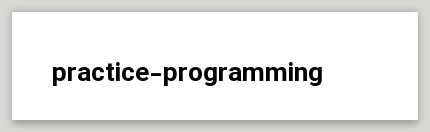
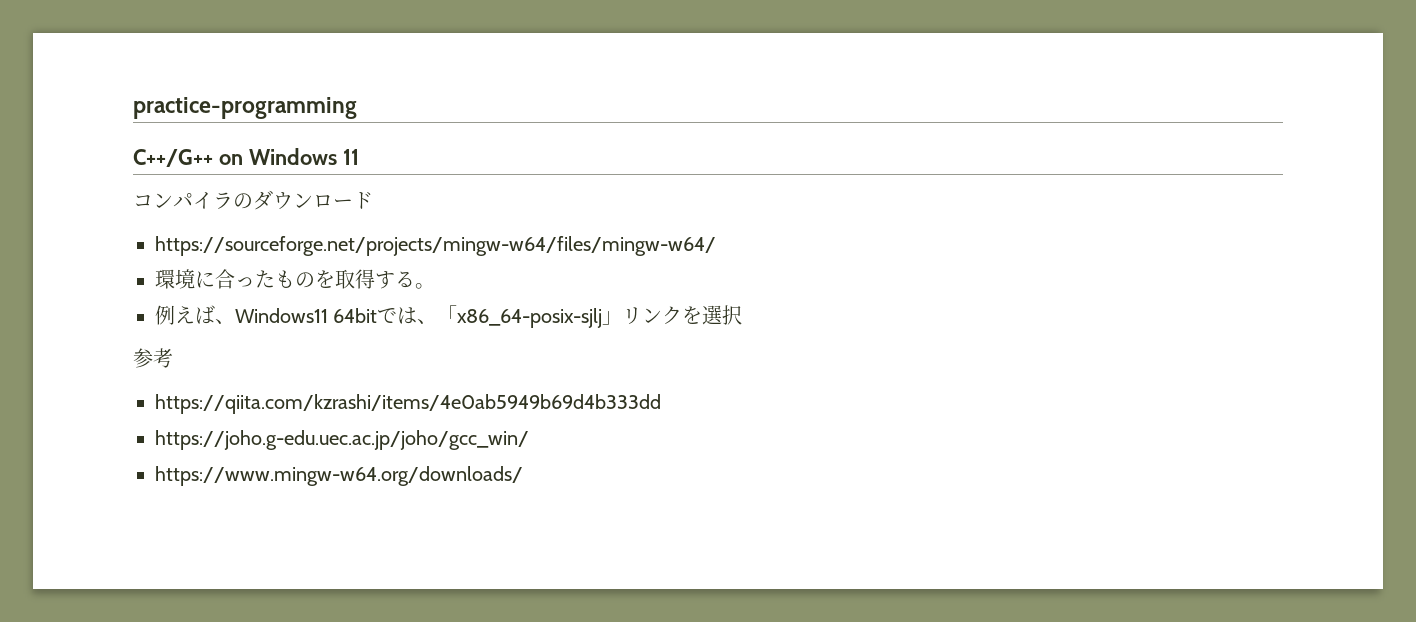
+ C++/G++ on Windows 11
+ コンパイラのダウンロード
+ https://sourceforge.net/projects/mingw-w64/files/mingw-w64/
+ 環境に合ったものを取得する。
+ 例えば、Windows11 64bitでは、「x86_64-posix-sjlj」リンクを選択
+ 参考
+ https://qiita.com/kzrashi/items/4e0ab5949b69d4b333dd
+ https://joho.g-edu.uec.ac.jp/joho/gcc_win/
+ https://www.mingw-w64.org/downloads/

